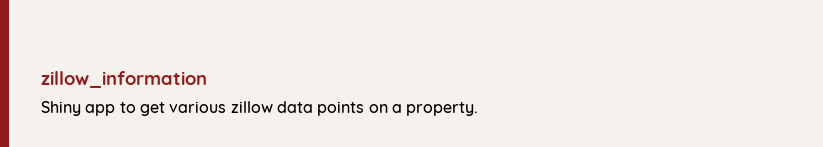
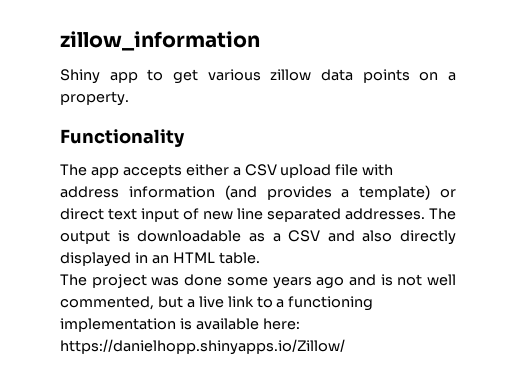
+ Functionality
+ The app accepts either a CSV upload file with address information (and provides a template) or direct text input of new line separated addresses. The output is downloadable as a CSV and also directly displayed in an HTML table.
+ The project was done some years ago and is not well commented, but a live link to a functioning implementation is available here: https://danielhopp.shinyapps.io/Zillow/

